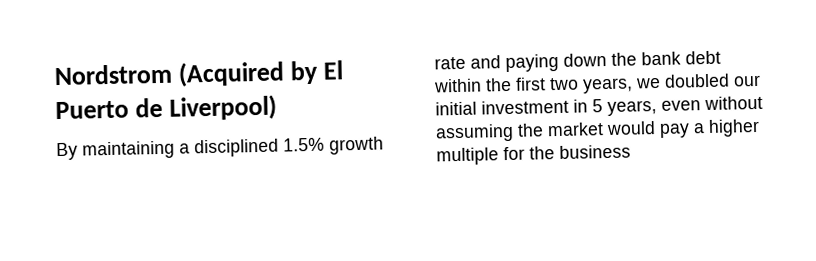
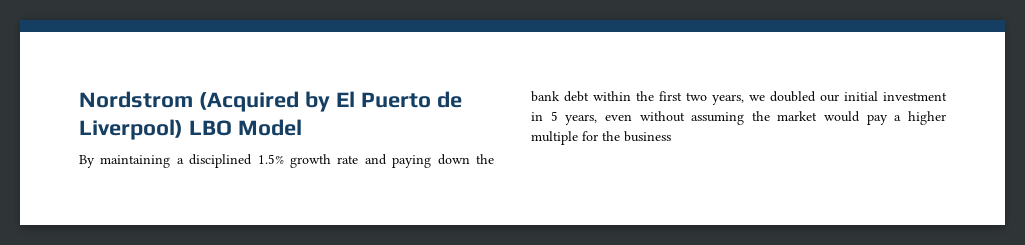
- Nordstrom (Acquired by El Puerto de Liverpool)
+ Nordstrom (Acquired by El Puerto de Liverpool) LBO Model

